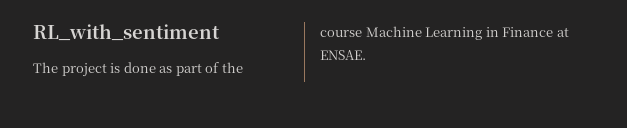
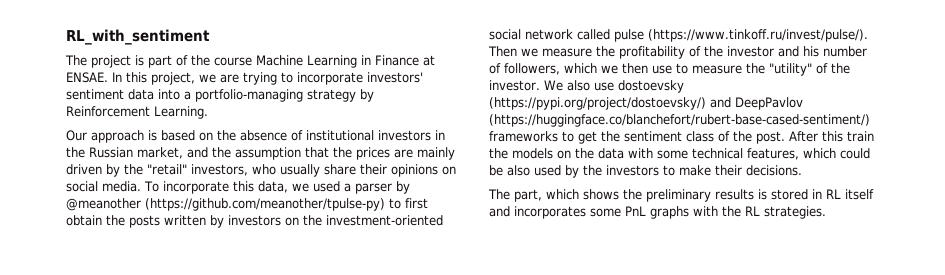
- The project is done as part of the course Machine Learning in Finance at ENSAE.
+ The project is part of the course Machine Learning in Finance at ENSAE.
+ In this project, we are trying to incorporate investors' sentiment data into a portfolio-managing strategy by Reinforcement Learning.
+ Our approach is based on the absence of institutional investors in the Russian market, and the assumption that the prices are mainly driven by the "retail" investors, who usually share their opinions on social media. To incorporate this data, we used a parser by @meanother (https://github.com/meanother/tpulse-py) to first obtain the posts written by investors on the investment-oriented social network called pulse (https://www.tinkoff.ru/invest/pulse/). Then we measure the profitability of the investor and his number of followers, which we then use to measure the "utility" of the investor. We also use dostoevsky (https://pypi.org/project/dostoevsky/) and DeepPavlov (https://huggingface.co/blanchefort/rubert-base-cased-sentiment/) frameworks to get the sentiment class of the post. After this train the models on the data with some technical features, which could be also used by the investors to make their decisions.
+ The part, which shows the preliminary results is stored in RL itself and incorporates some PnL graphs with the RL strategies.

